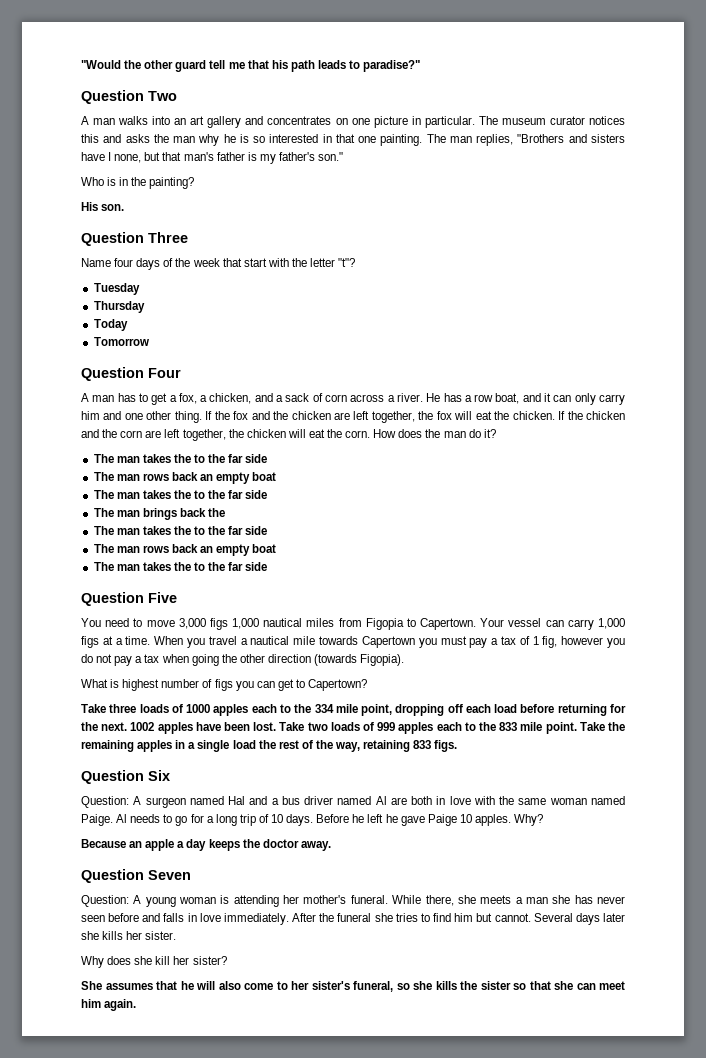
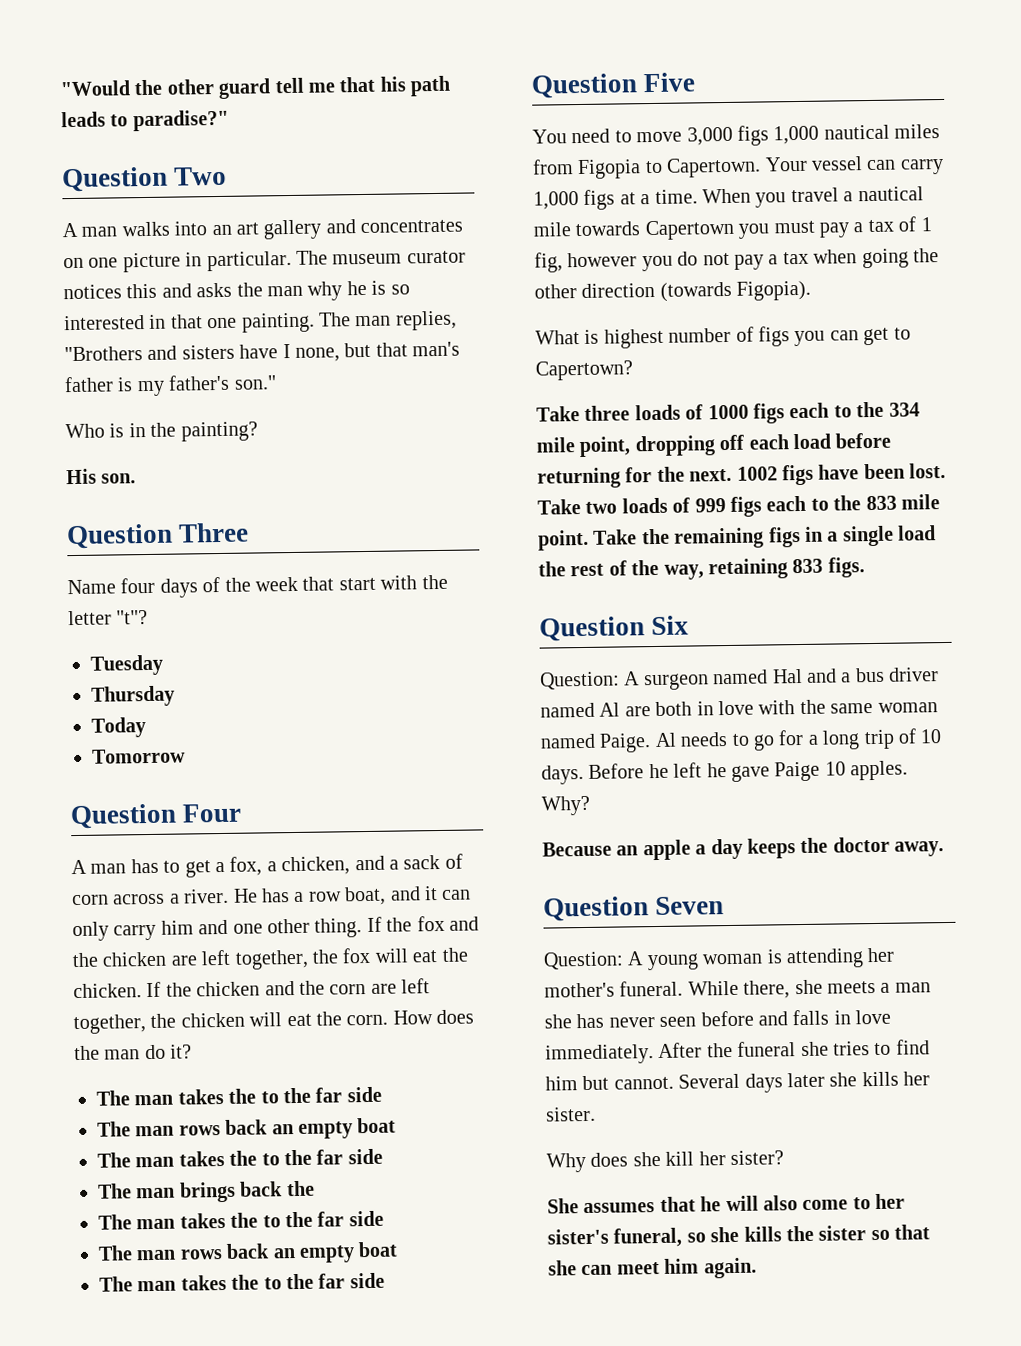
- Take three loads of 1000 apples each to the 334 mile point, dropping off each load before returning for the next.
+ Take three loads of 1000 figs each to the 334 mile point, dropping off each load before returning for the next.
- 1002 apples have been lost.
+ 1002 figs have been lost.
- Take two loads of 999 apples each to the 833 mile point.
+ Take two loads of 999 figs each to the 833 mile point.
- Take the remaining apples in a single load the rest of the way, retaining 833 figs.
+ Take the remaining figs in a single load the rest of the way, retaining 833 figs.

